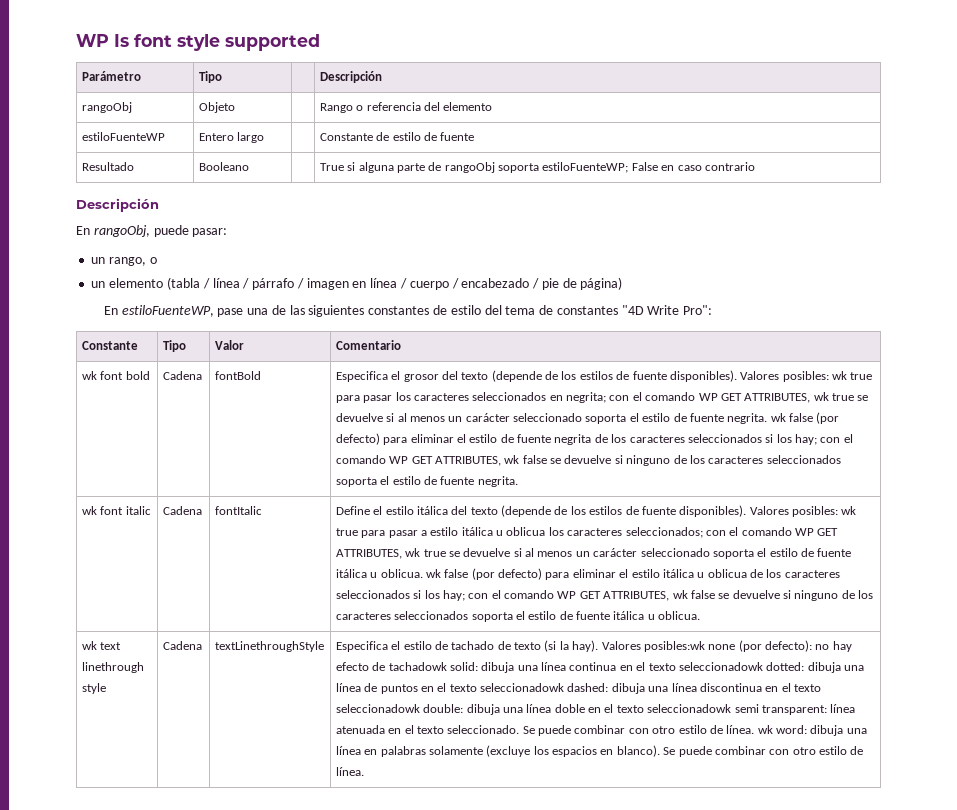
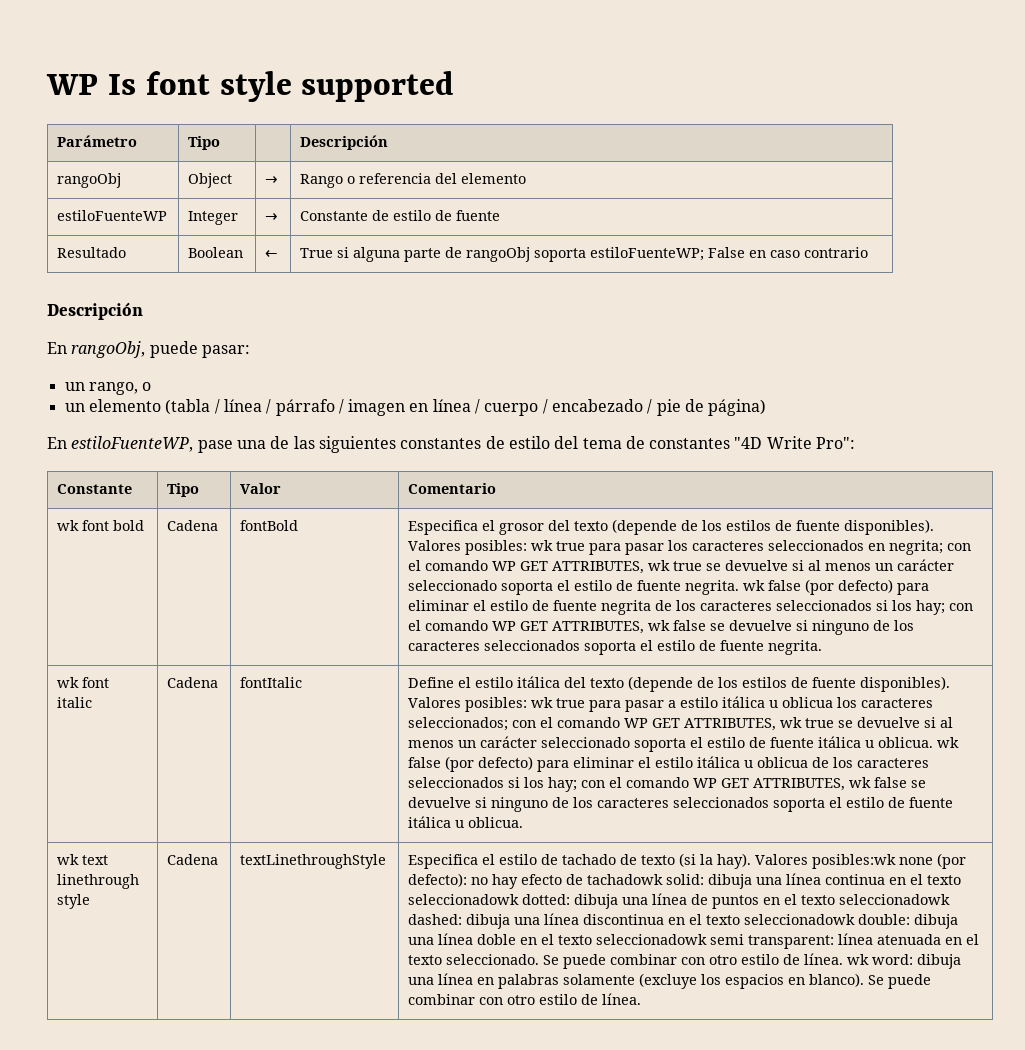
- rangoObj | Objeto | | Rango o referencia del elemento
+ rangoObj | Object | → | Rango o referencia del elemento
- estiloFuenteWP | Entero largo | | Constante de estilo de fuente
+ estiloFuenteWP | Integer | → | Constante de estilo de fuente
- Resultado | Booleano | | True si alguna parte de rangoObj soporta estiloFuenteWP; False en caso contrario
+ Resultado | Boolean | ← | True si alguna parte de rangoObj soporta estiloFuenteWP; False en caso contrario

